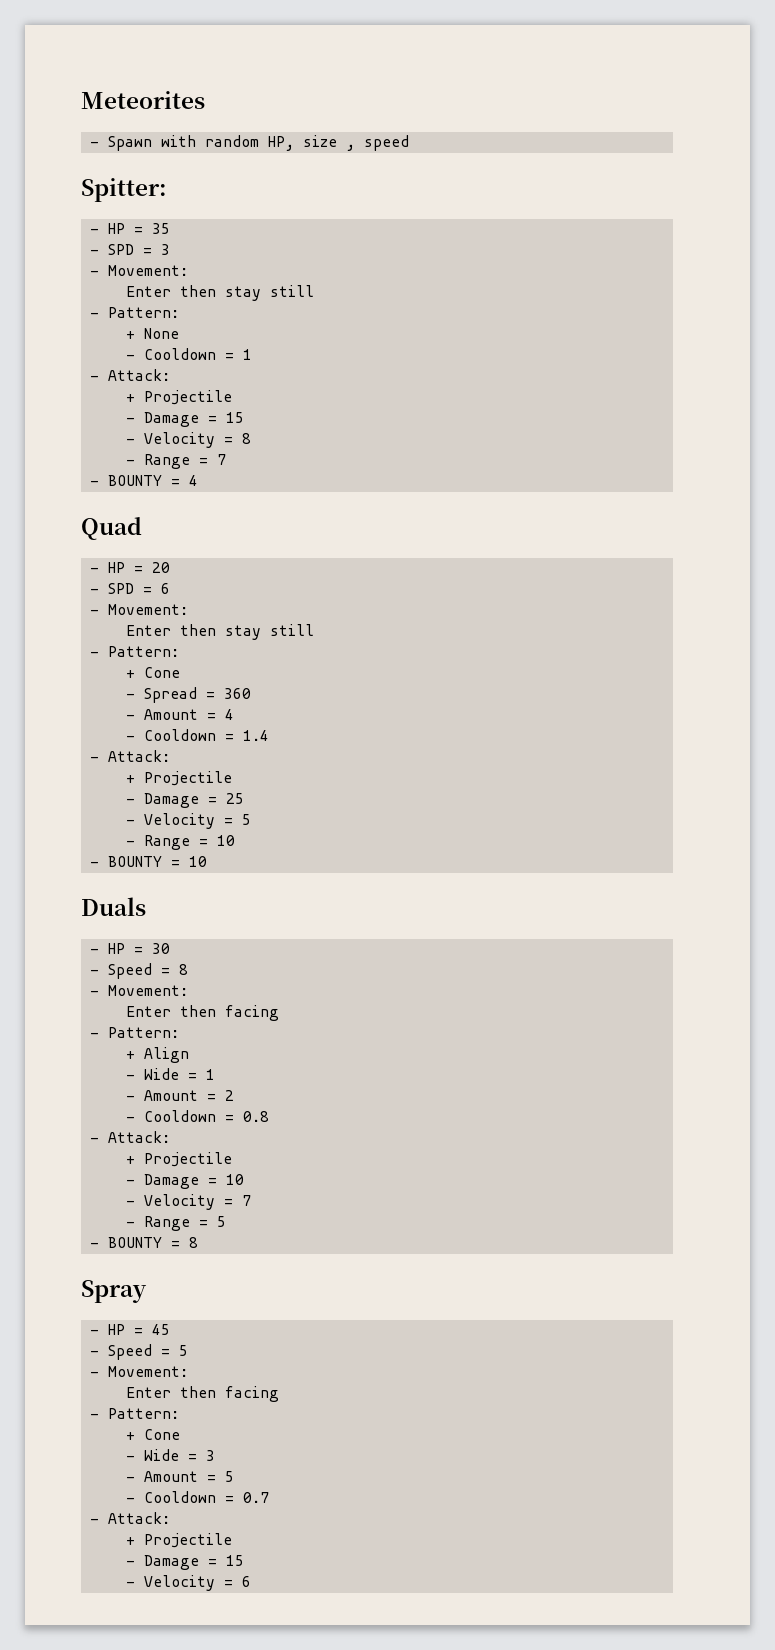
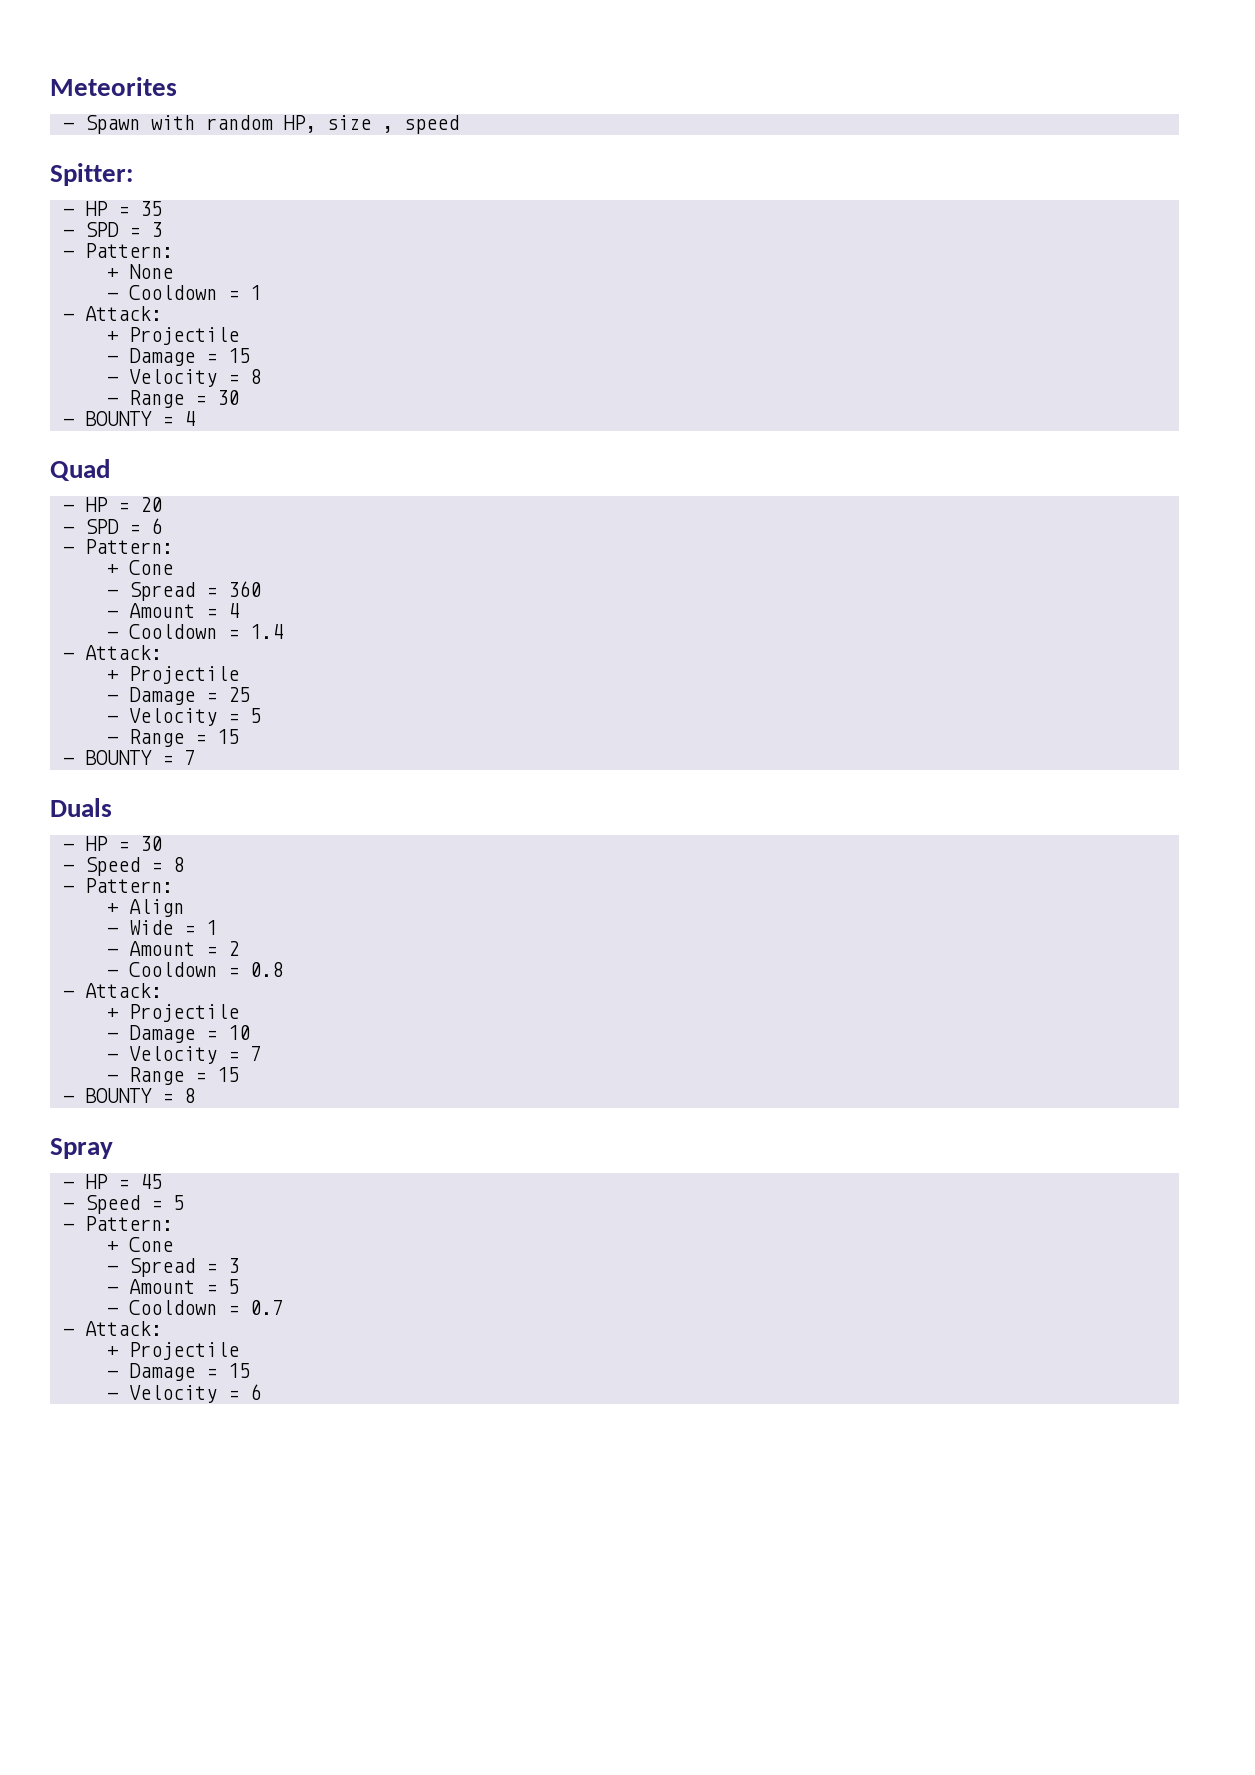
  - SPD = 3
- - Movement:
- Enter then stay still
- - Range = 7
+ - Range = 30
  - SPD = 6
- - Movement:
- Enter then stay still
  - Velocity = 5
- - Range = 10
- - BOUNTY = 10
+ - Range = 15
+ - BOUNTY = 7
  - Speed = 8
- - Movement:
- Enter then facing
  - Velocity = 7
- - Range = 5
+ - Range = 15
  - Speed = 5
- - Movement:
- Enter then facing
  - Pattern:
  + Cone
- - Wide = 3
+ - Spread = 3

